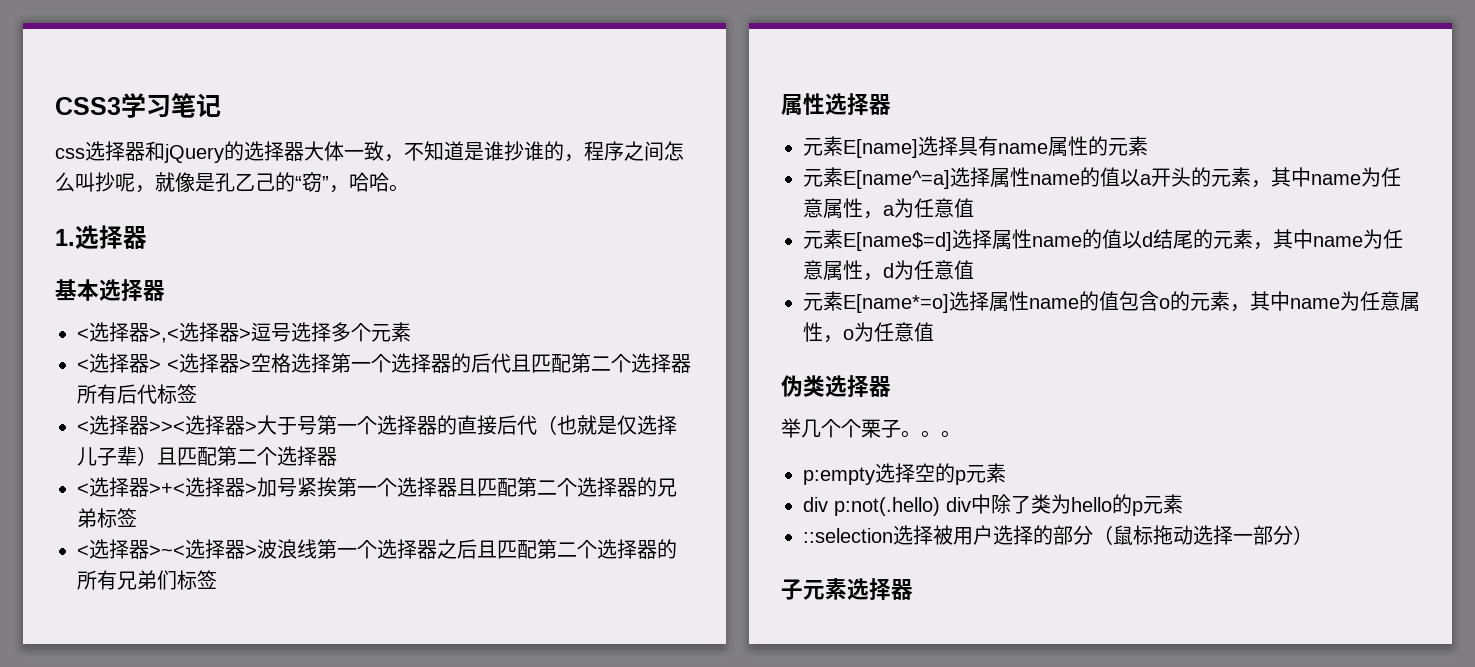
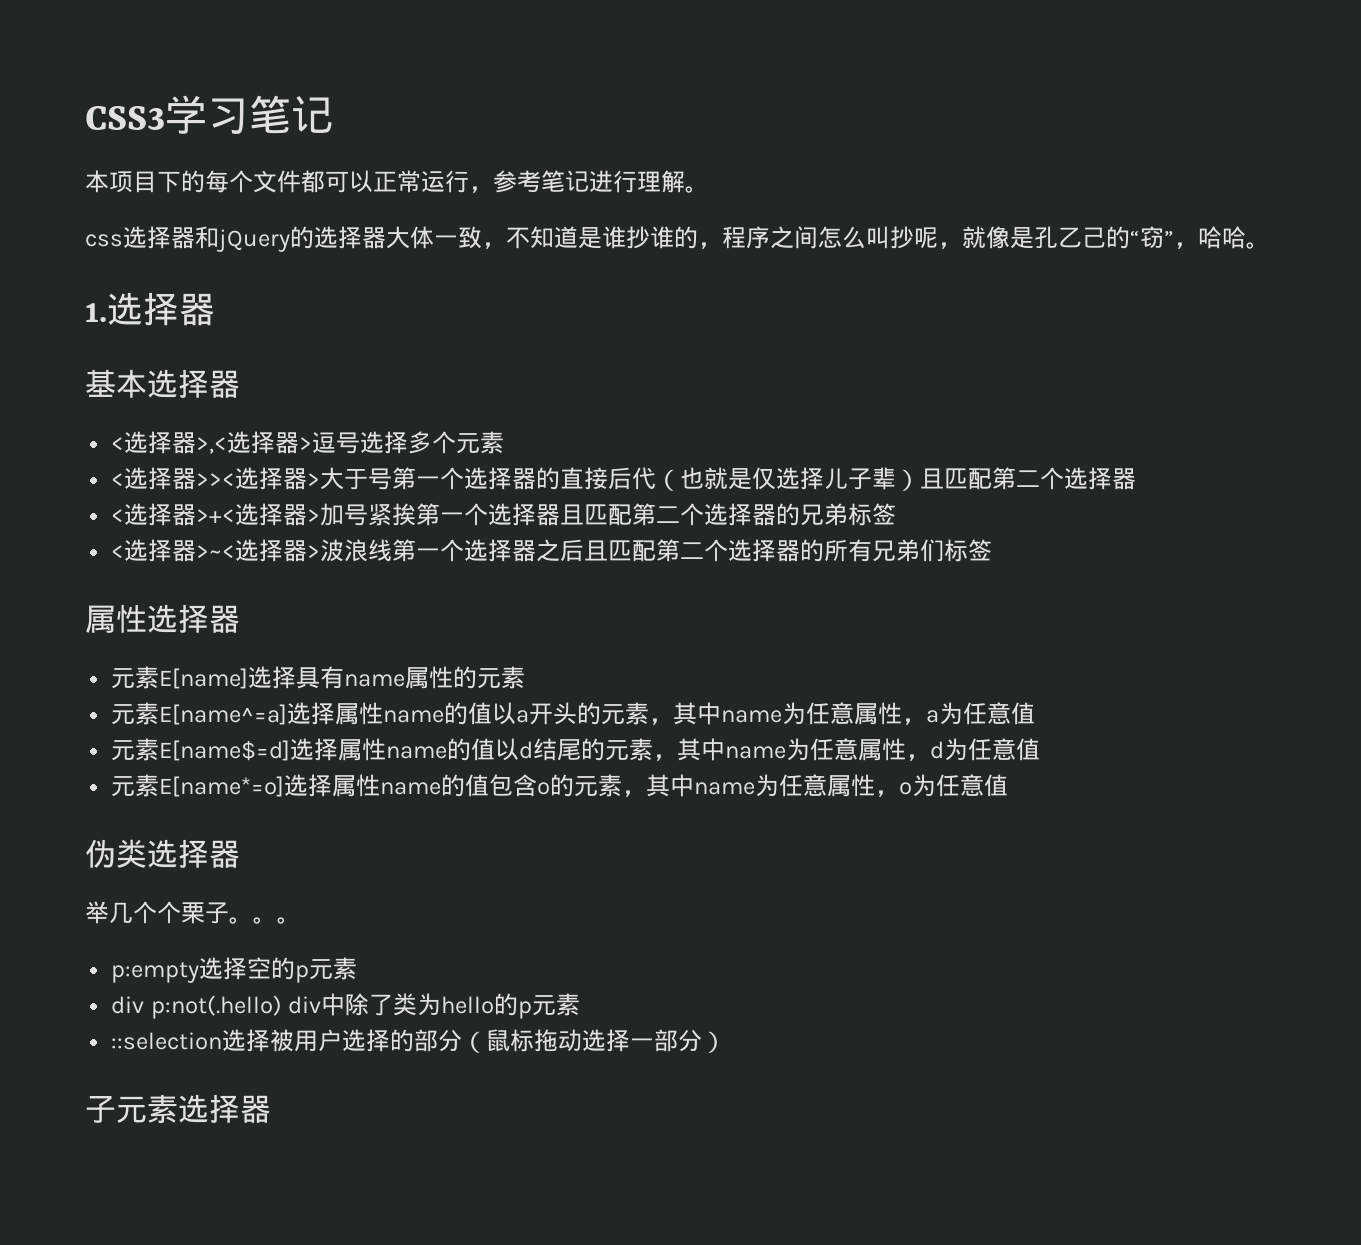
+ 本项目下的每个文件都可以正常运行，参考笔记进行理解。
- <选择器> <选择器>空格选择第一个选择器的后代且匹配第二个选择器所有后代标签

